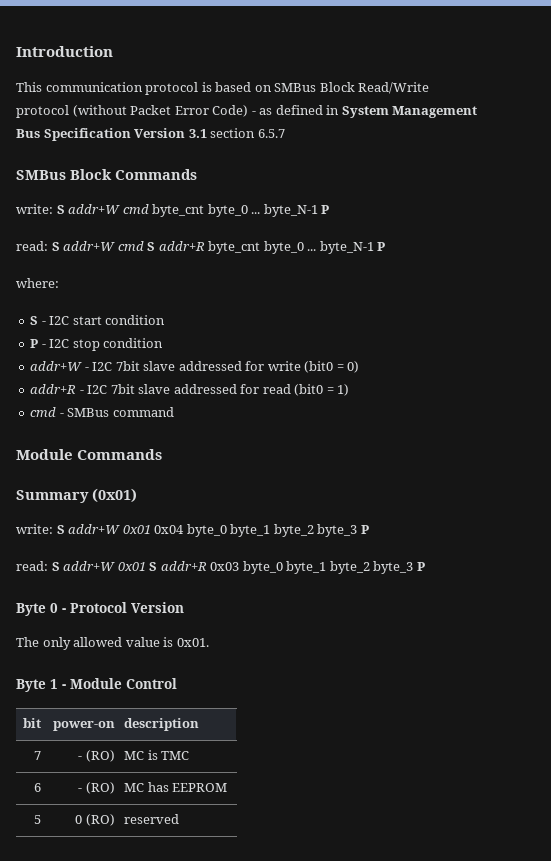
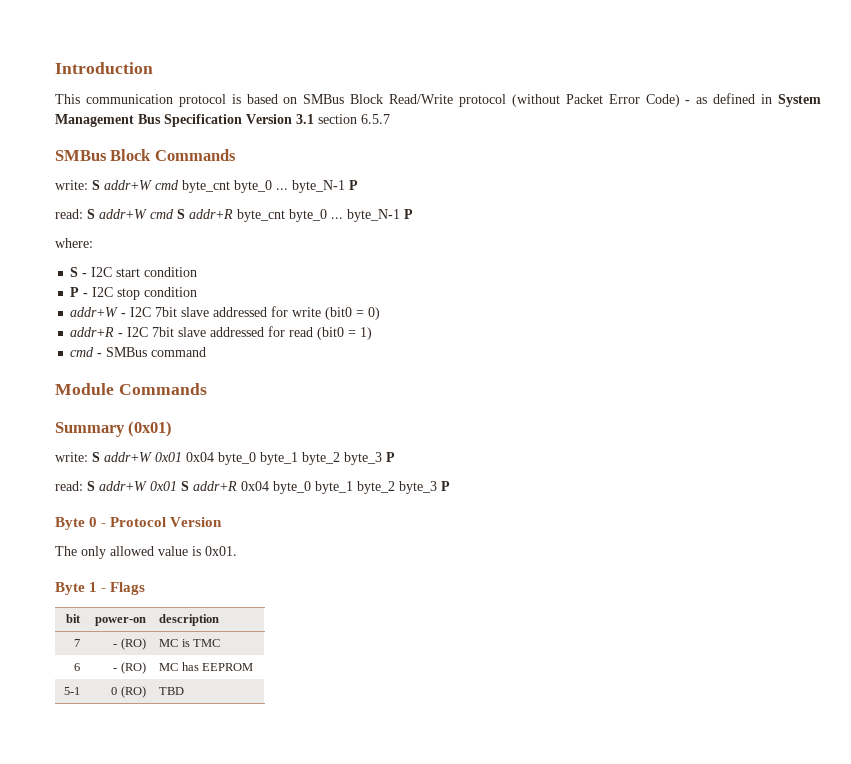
- read: S addr+W 0x01 S addr+R 0x03 byte_0 byte_1 byte_2 byte_3 P
+ read: S addr+W 0x01 S addr+R 0x04 byte_0 byte_1 byte_2 byte_3 P
- Byte 1 - Module Control
+ Byte 1 - Flags
- 5 | 0 (RO) | reserved
+ 5-1 | 0 (RO) | TBD

